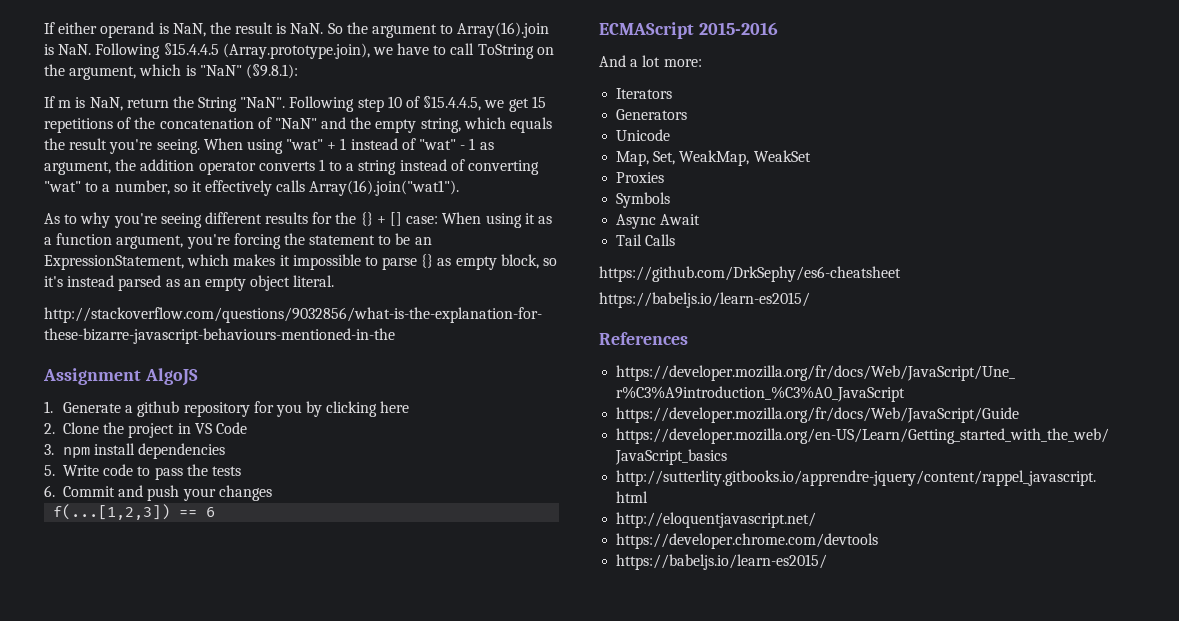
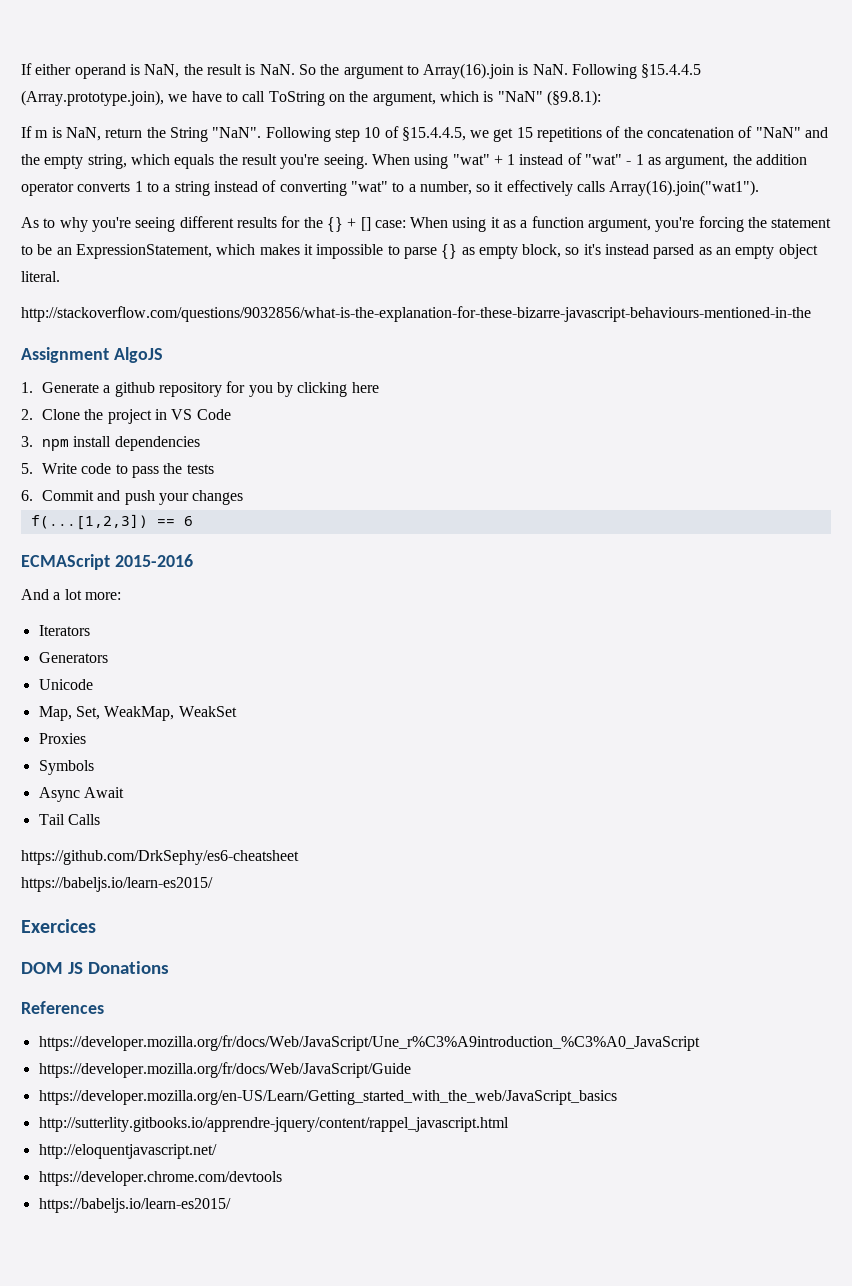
+ Exercices
+ DOM JS Donations

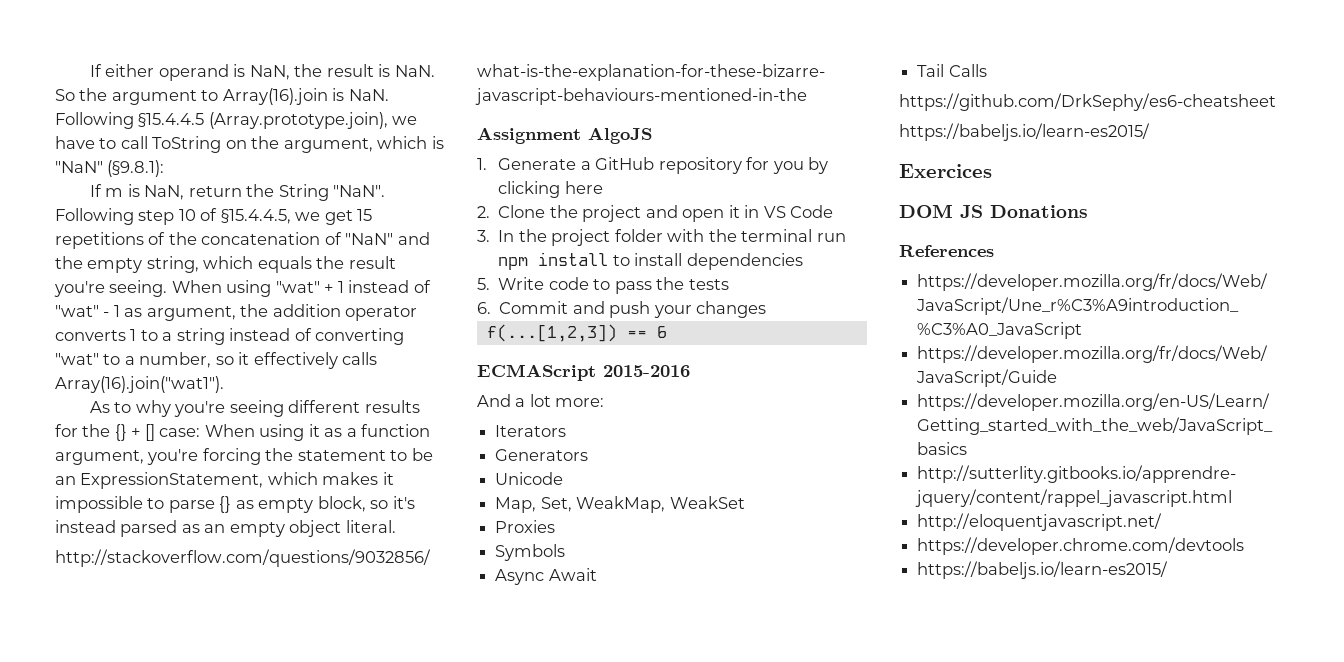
- 1. Generate a github repository for you by clicking here
+ 1. Generate a GitHub repository for you by clicking here
- 2. Clone the project in VS Code
+ 2. Clone the project and open it in VS Code
- 3. npm install dependencies
+ 3. In the project folder with the terminal run npm install to install dependencies

